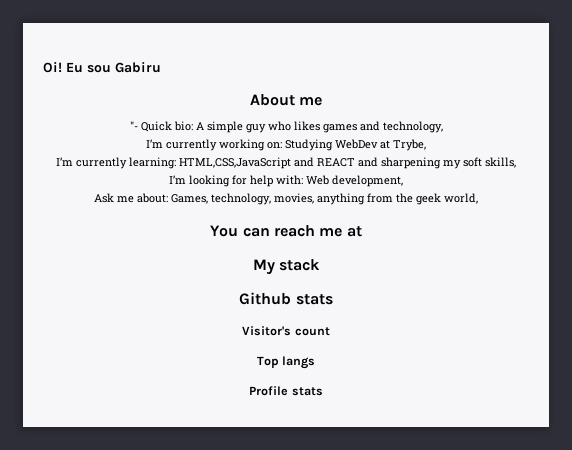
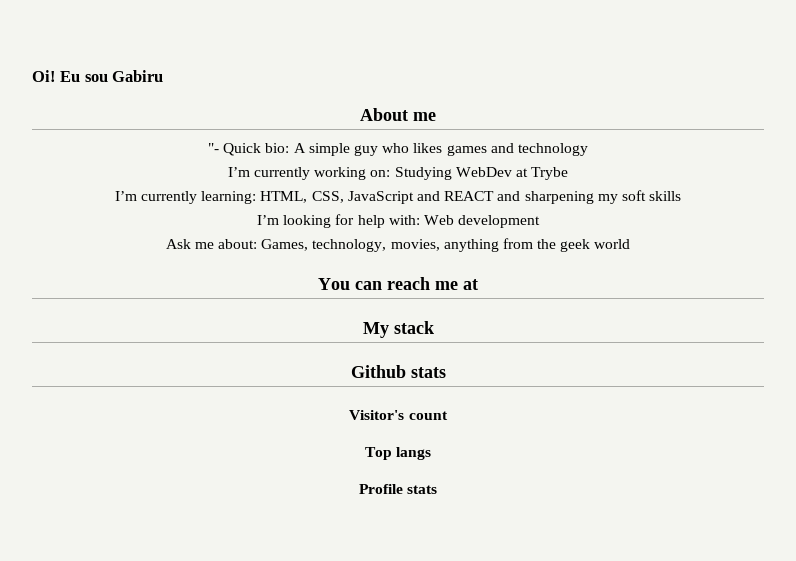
- "- Quick bio: A simple guy who likes games and technology,
+ "- Quick bio: A simple guy who likes games and technology
- I’m currently working on: Studying WebDev at Trybe,
+ I’m currently working on: Studying WebDev at Trybe
- I’m currently learning: HTML,CSS,JavaScript and REACT and sharpening my soft skills,
+ I’m currently learning: HTML, CSS, JavaScript and REACT and sharpening my soft skills
- I’m looking for help with: Web development,
+ I’m looking for help with: Web development
- Ask me about: Games, technology, movies, anything from the geek world,
+ Ask me about: Games, technology, movies, anything from the geek world

